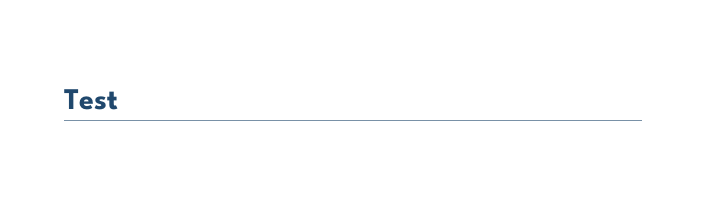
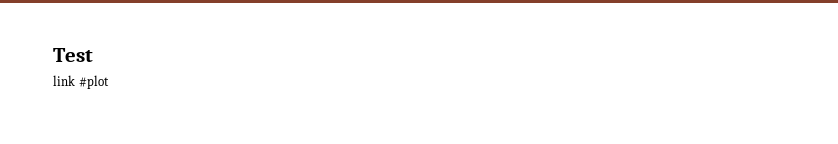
+ link #plot

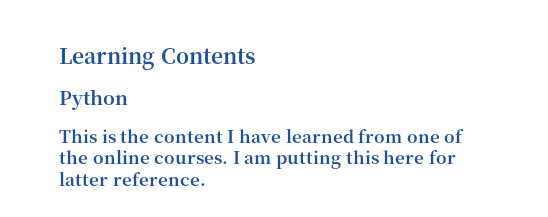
- Test
- link #plot
+ Learning Contents
+ Python
+ This is the content I have learned from one of the online courses. I am putting this here for latter reference.

